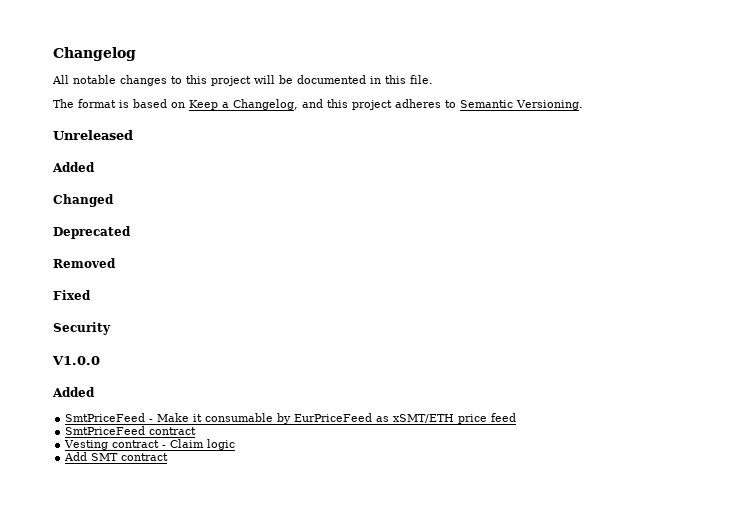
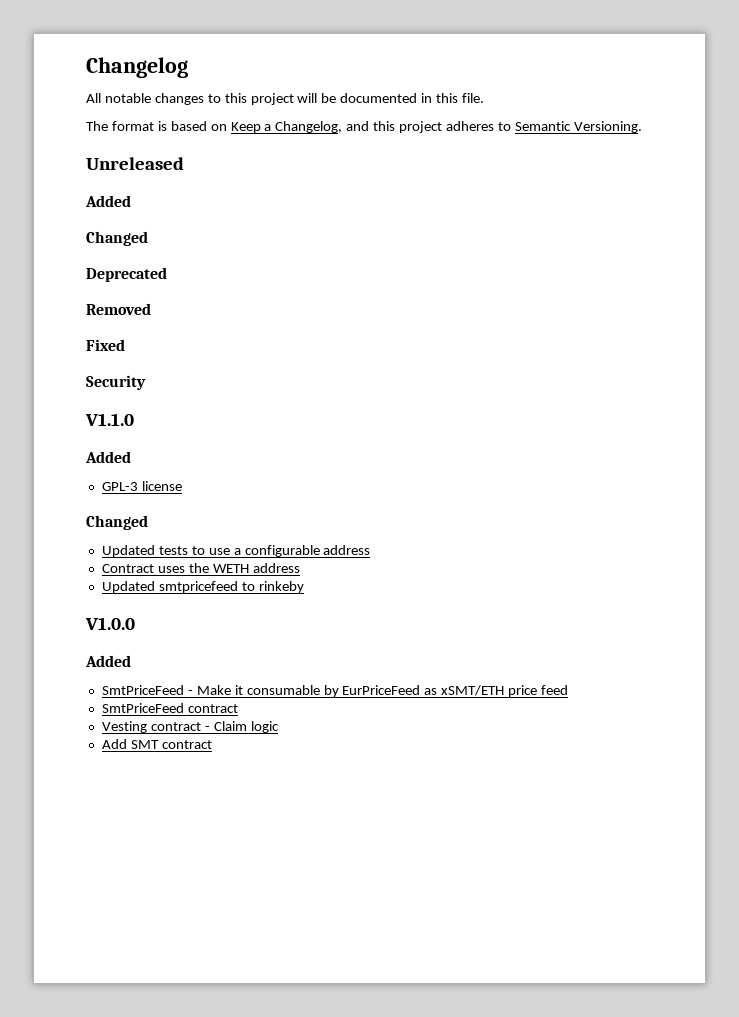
+ V1.1.0
+ Added
+ GPL-3 license
+ Changed
+ Updated tests to use a configurable address
+ Contract uses the WETH address
+ Updated smtpricefeed to rinkeby

